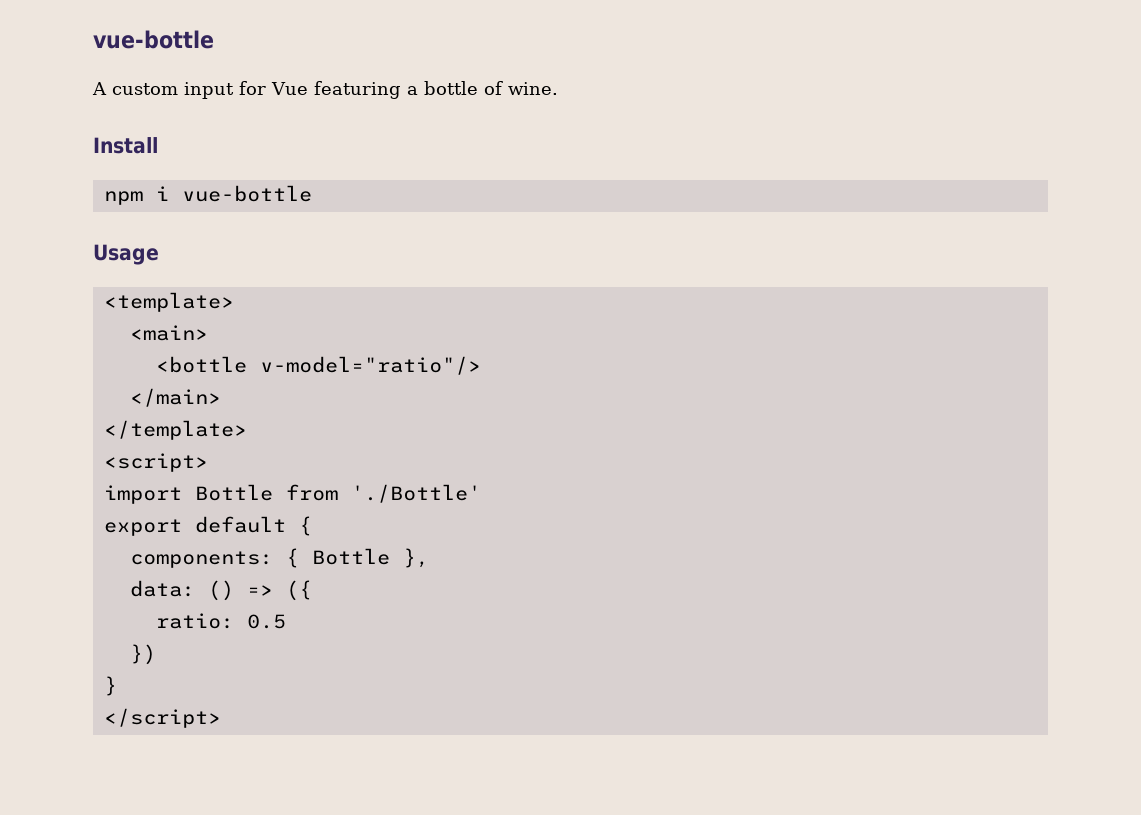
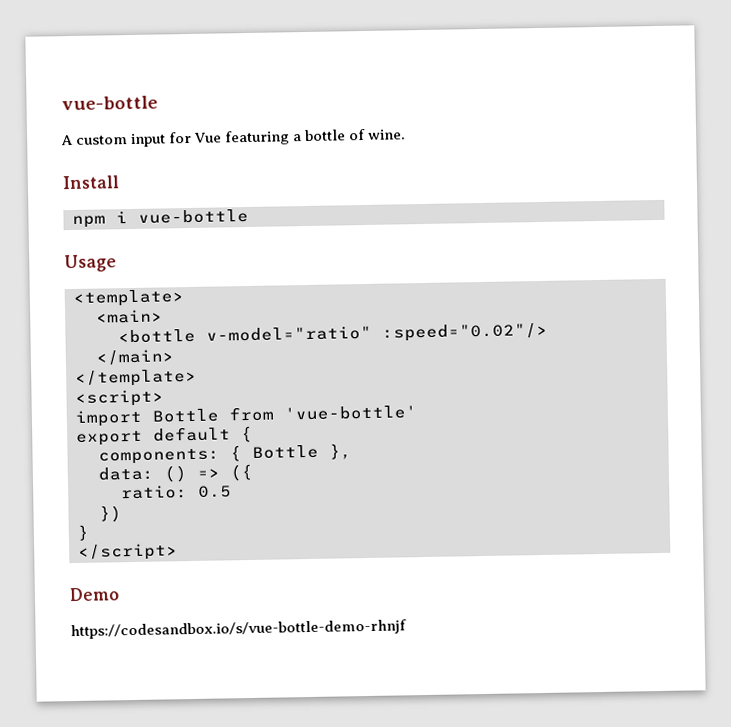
- <bottle v-model="ratio"/>
+ <bottle v-model="ratio" :speed="0.02"/>
- import Bottle from './Bottle'
+ import Bottle from 'vue-bottle'
+ Demo
+ https://codesandbox.io/s/vue-bottle-demo-rhnjf

